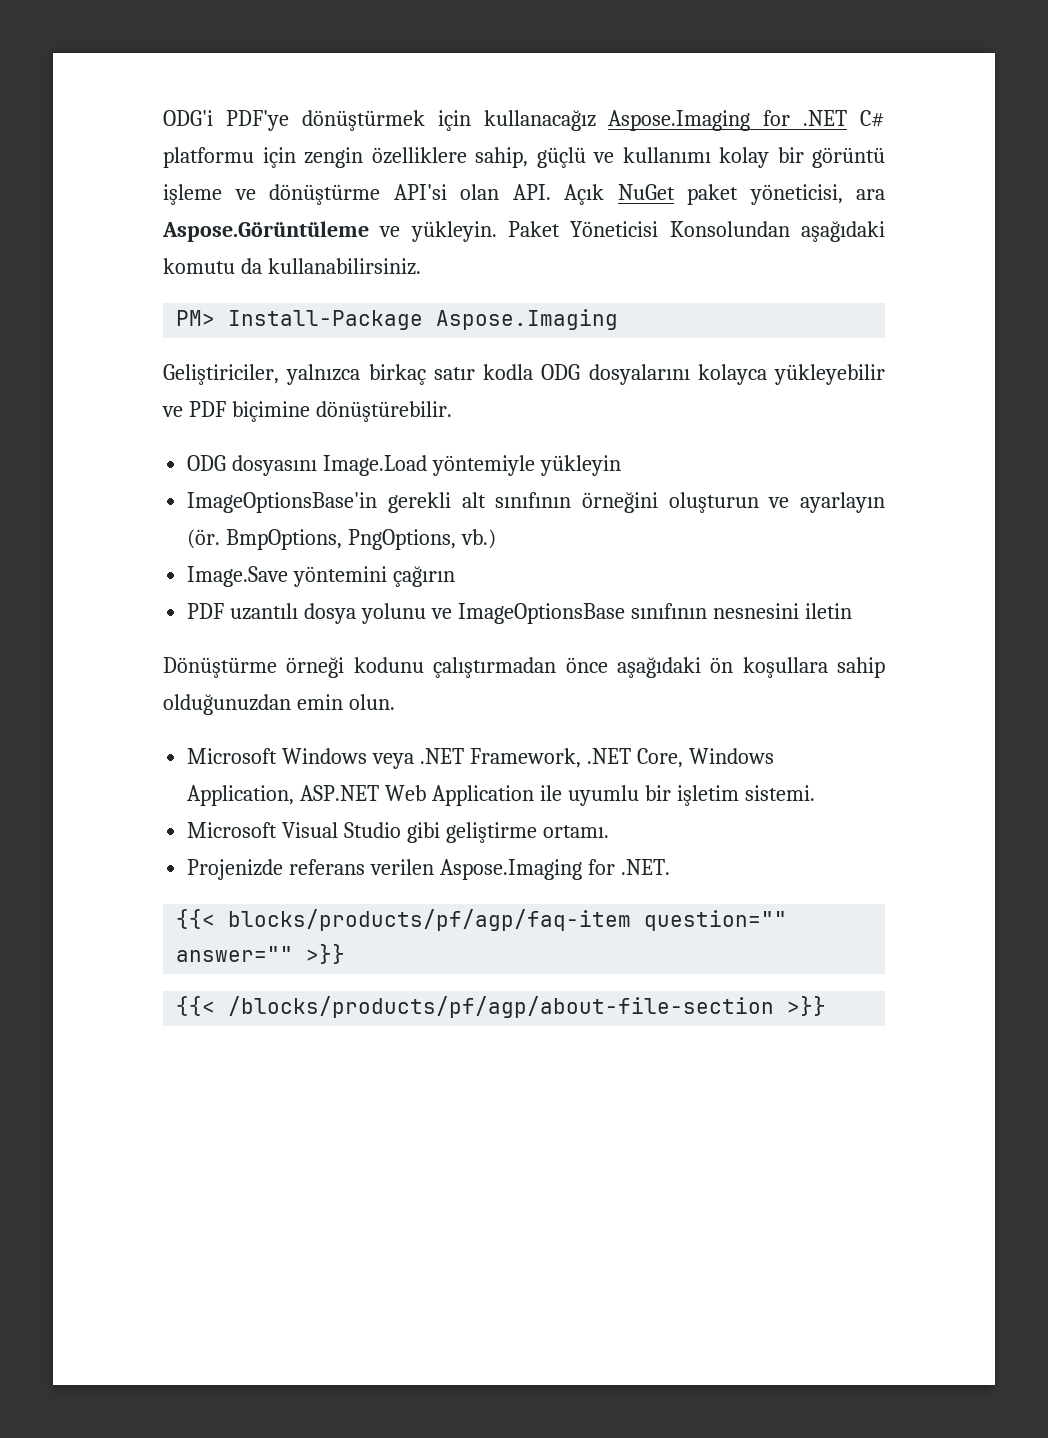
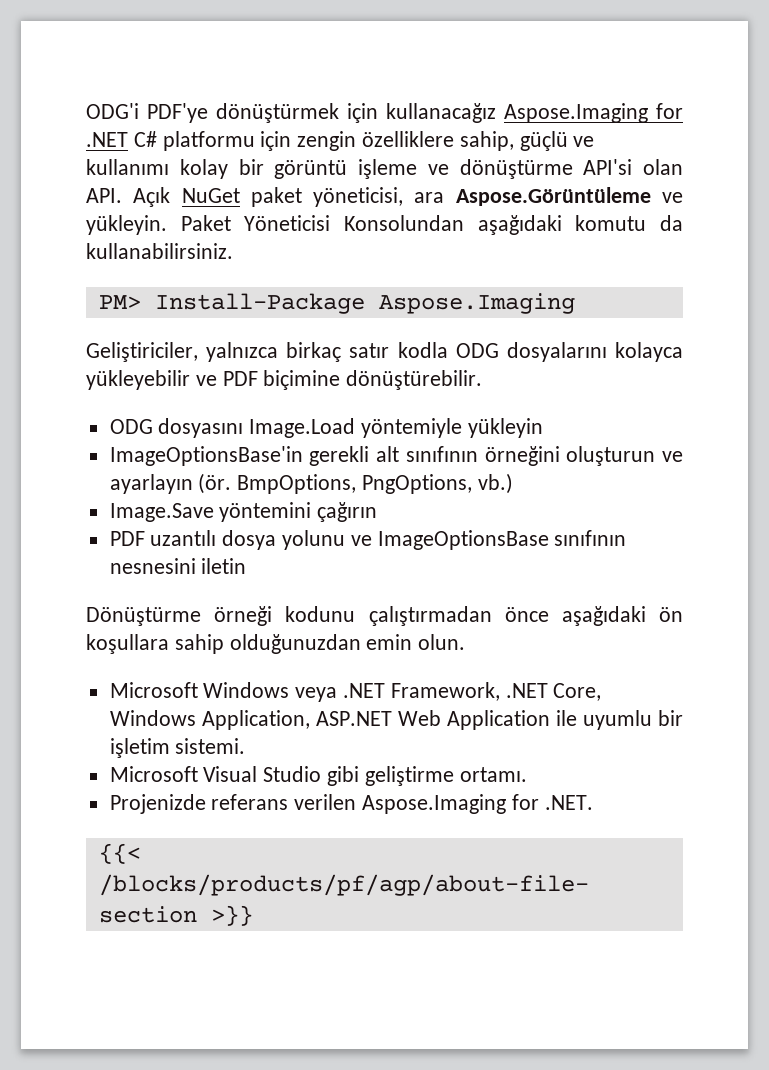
- {{< blocks/products/pf/agp/faq-item question="" answer="" >}}

